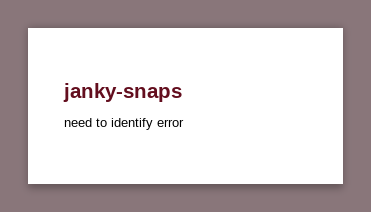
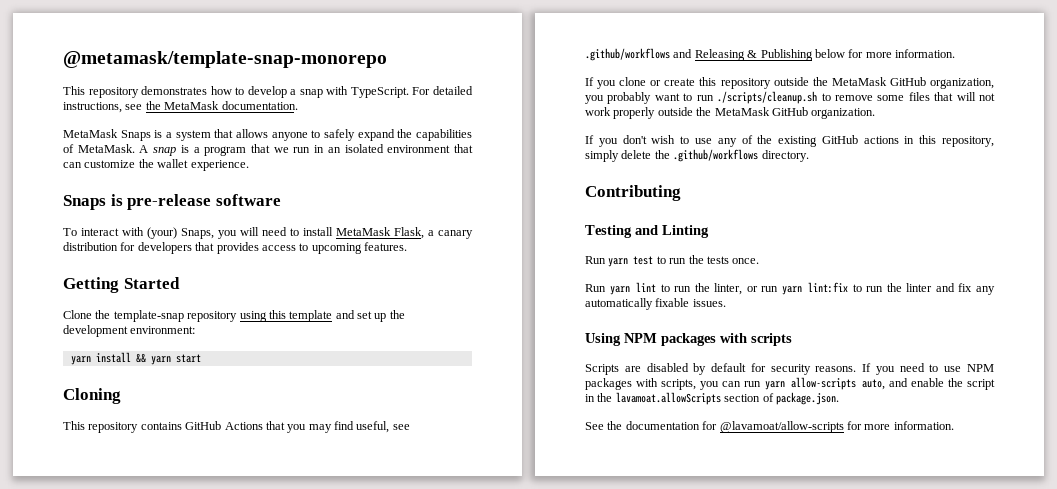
- janky-snaps
- need to identify error
+ @metamask/template-snap-monorepo
+ This repository demonstrates how to develop a snap with TypeScript. For detailed instructions, see the MetaMask documentation.
+ MetaMask Snaps is a system that allows anyone to safely expand the capabilities of MetaMask. A snap is a program that we run in an isolated environment that can customize the wallet experience.
+ Snaps is pre-release software
+ To interact with (your) Snaps, you will need to install MetaMask Flask, a canary distribution for developers that provides access to upcoming features.
+ Getting Started
+ Clone the template-snap repository using this template and set up the development environment:
+ yarn install && yarn start
+ Cloning
+ This repository contains GitHub Actions that you may find useful, see .github/workflows and Releasing & Publishing below for more information.
+ If you clone or create this repository outside the MetaMask GitHub organization, you probably want to run ./scripts/cleanup.sh to remove some files that will not work properly outside the MetaMask GitHub organization.
+ If you don't wish to use any of the existing GitHub actions in this repository, simply delete the .github/workflows directory.
+ Contributing
+ Testing and Linting
+ Run yarn test to run the tests once.
+ Run yarn lint to run the linter, or run yarn lint:fix to run the linter and fix any automatically fixable issues.
+ Using NPM packages with scripts
+ Scripts are disabled by default for security reasons. If you need to use NPM packages with scripts, you can run yarn allow-scripts auto, and enable the script in the lavamoat.allowScripts section of package.json.
+ See the documentation for @lavamoat/allow-scripts for more information.

